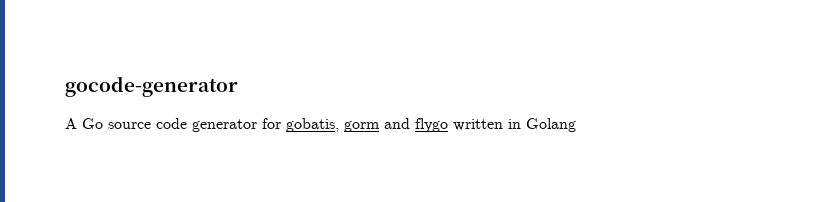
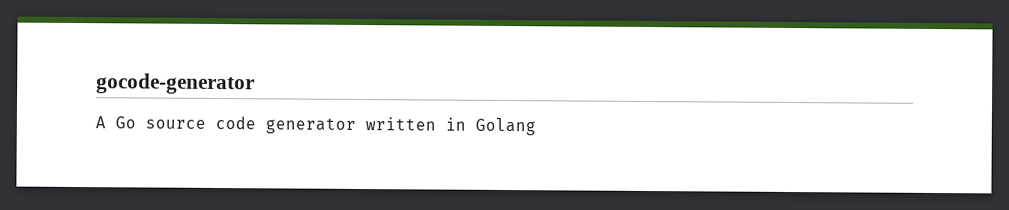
- A Go source code generator for gobatis, gorm and flygo written in Golang
+ A Go source code generator written in Golang

